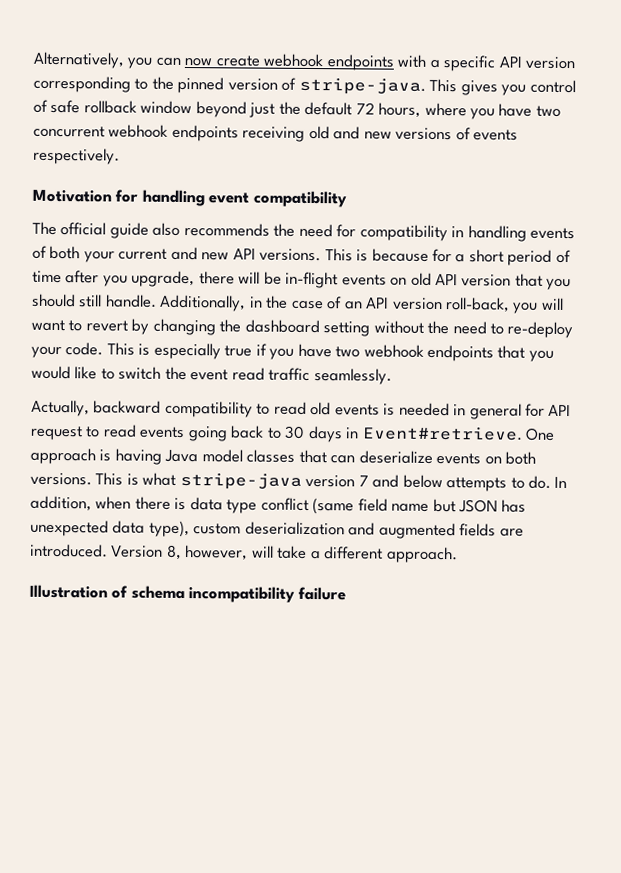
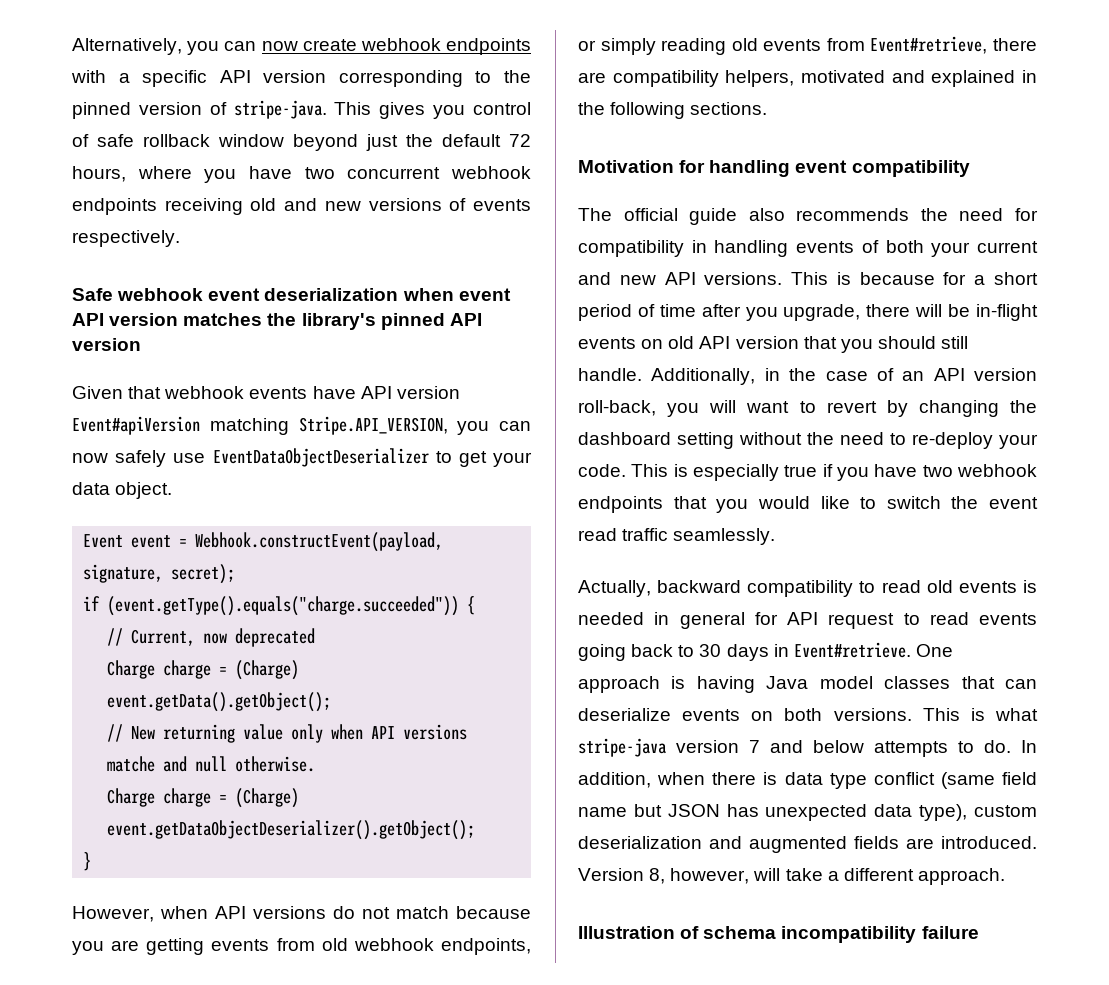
+ Safe webhook event deserialization when event API version matches the library's pinned API version
+ Given that webhook events have API version Event#apiVersion matching Stripe.API_VERSION, you can now safely use EventDataObjectDeserializer to get your data object.
+ Event event = Webhook.constructEvent(payload, signature, secret);
+ if (event.getType().equals("charge.succeeded")) {
+ // Current, now deprecated
+ Charge charge = (Charge) event.getData().getObject();
+ // New returning value only when API versions matche and null otherwise.
+ Charge charge = (Charge) event.getDataObjectDeserializer().getObject();
+ }
+ However, when API versions do not match because you are getting events from old webhook endpoints, or simply reading old events from Event#retrieve, there are compatibility helpers, motivated and explained in the following sections.

